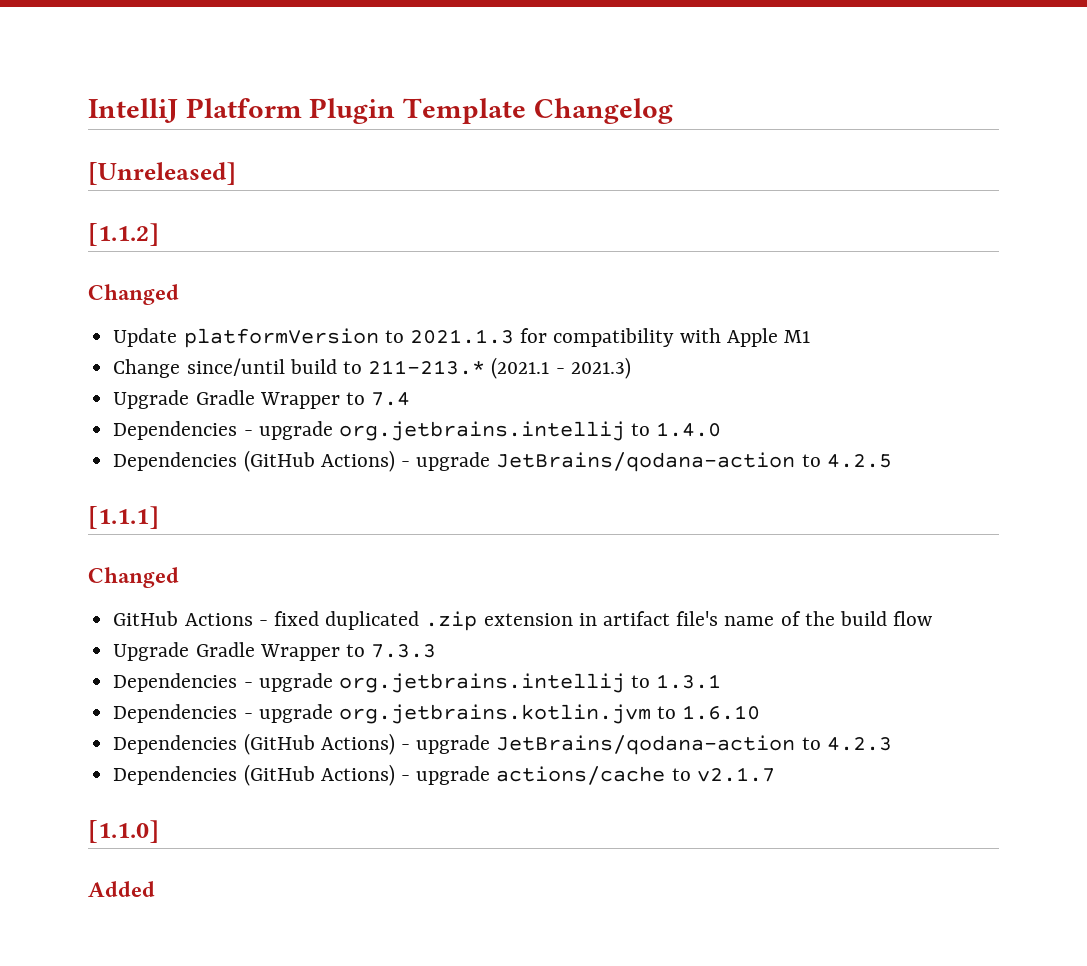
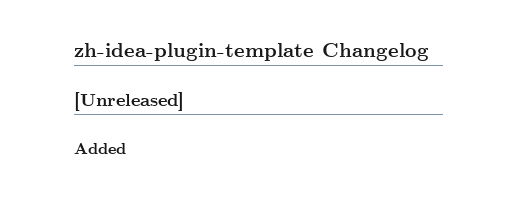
- IntelliJ Platform Plugin Template Changelog
+ zh-idea-plugin-template Changelog
  [Unreleased]
- [1.1.2]
- Changed
- Update platformVersion to 2021.1.3 for compatibility with Apple M1
- Change since/until build to 211-213.* (2021.1 - 2021.3)
- Upgrade Gradle Wrapper to 7.4
- Dependencies - upgrade org.jetbrains.intellij to 1.4.0
- Dependencies (GitHub Actions) - upgrade JetBrains/qodana-action to 4.2.5
- [1.1.1]
- Changed
- GitHub Actions - fixed duplicated .zip extension in artifact file's name of the build flow
- Upgrade Gradle Wrapper to 7.3.3
- Dependencies - upgrade org.jetbrains.intellij to 1.3.1
- Dependencies - upgrade org.jetbrains.kotlin.jvm to 1.6.10
- Dependencies (GitHub Actions) - upgrade JetBrains/qodana-action to 4.2.3
- Dependencies (GitHub Actions) - upgrade actions/cache to v2.1.7
- [1.1.0]

